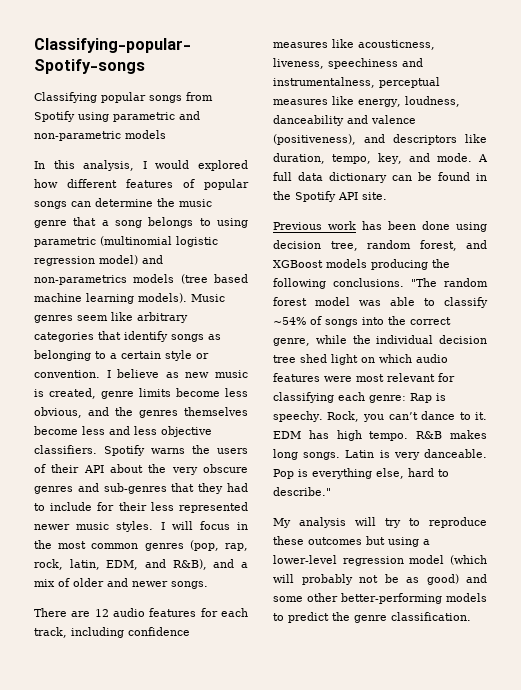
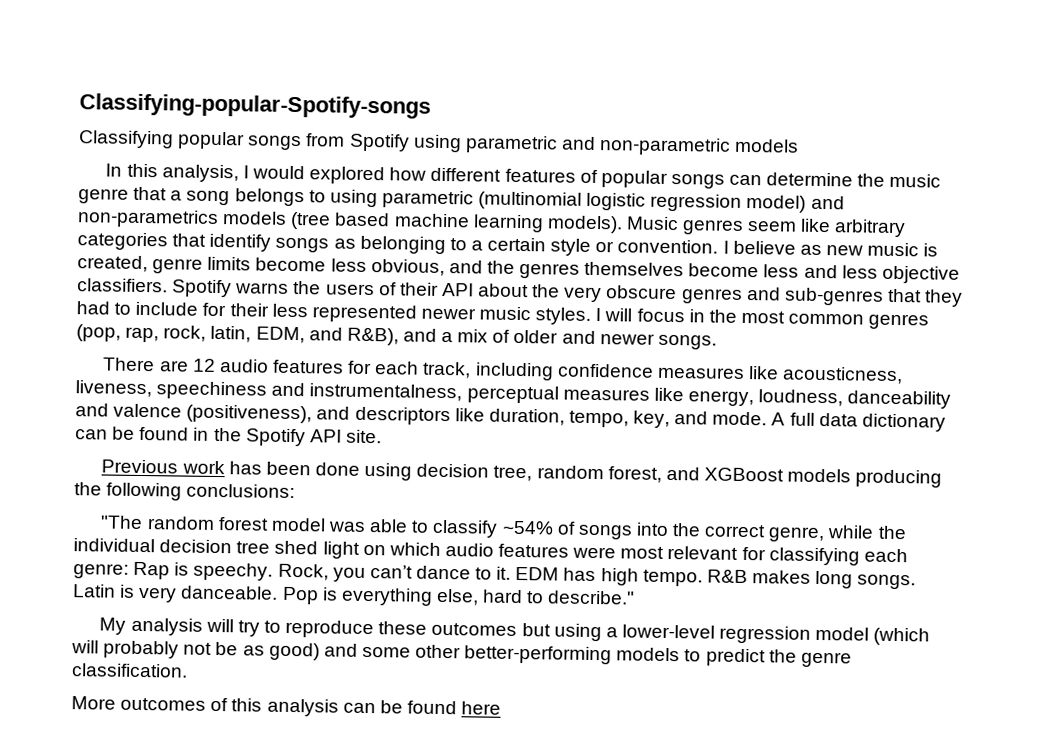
- Previous work has been done using decision tree, random forest, and XGBoost models producing the following conclusions. "The random forest model was able to classify ~54% of songs into the correct genre, while the individual decision tree shed light on which audio features were most relevant for classifying each genre: Rap is speechy.
+ Previous work has been done using decision tree, random forest, and XGBoost models producing the following conclusions:
+ "The random forest model was able to classify ~54% of songs into the correct genre, while the individual decision tree shed light on which audio features were most relevant for classifying each genre: Rap is speechy.
+ More outcomes of this analysis can be found here

